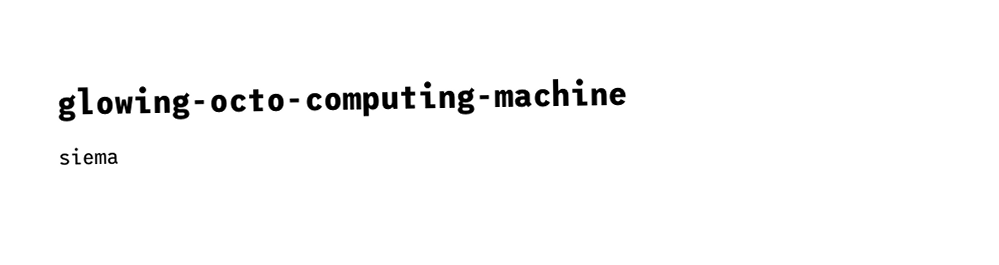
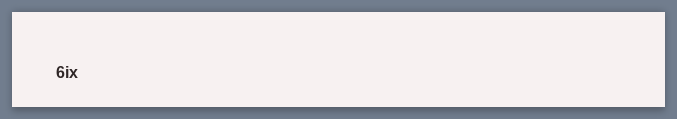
- glowing-octo-computing-machine
- siema
+ 6ix

